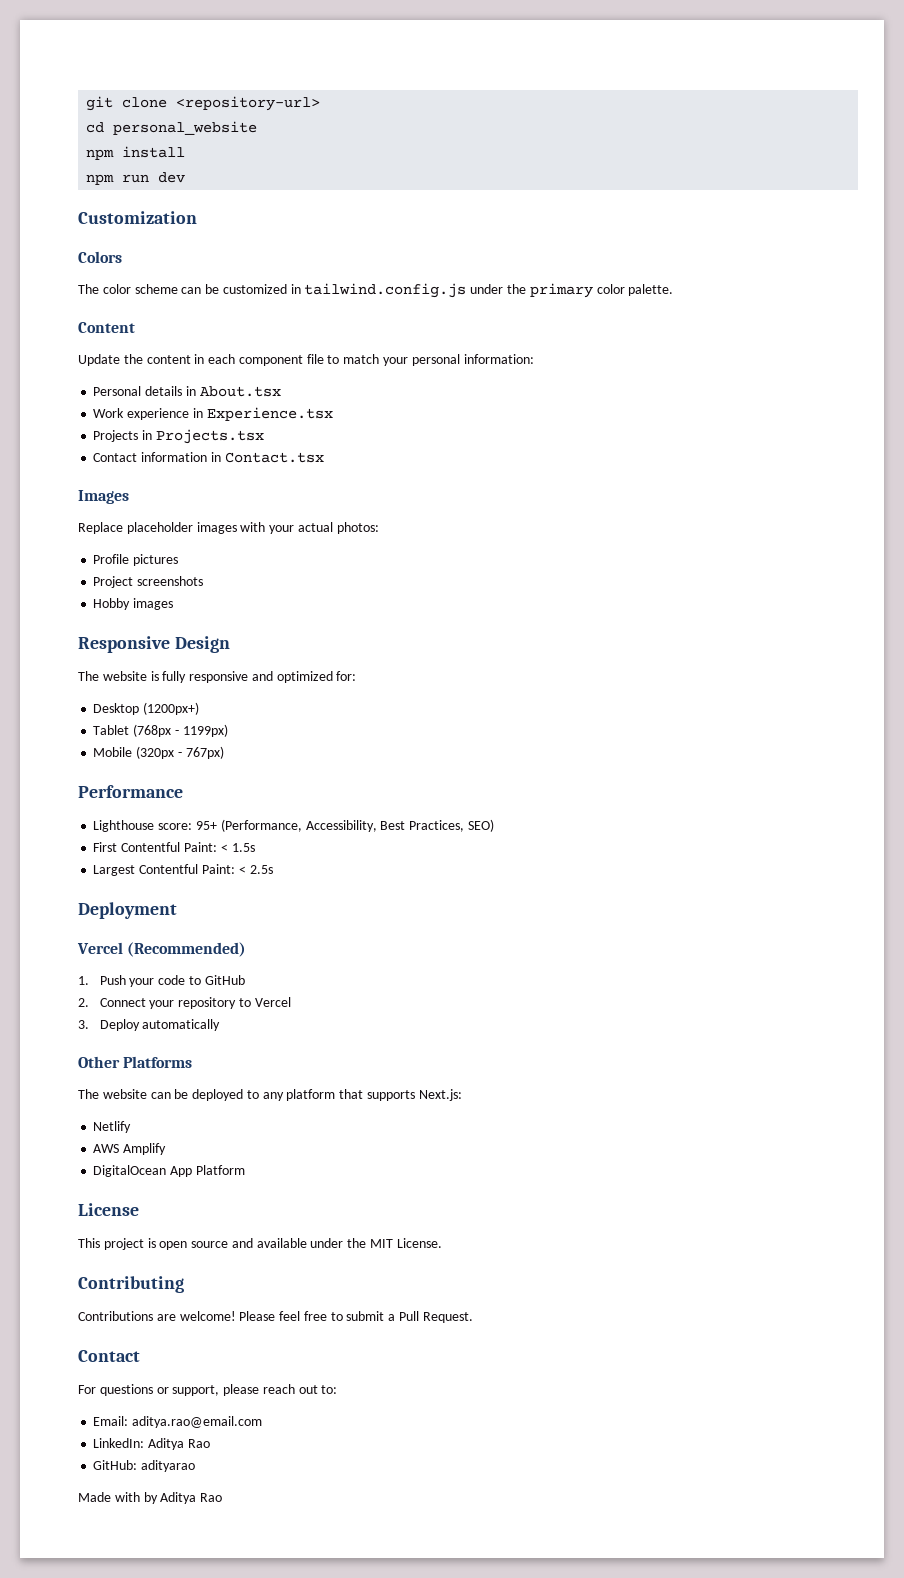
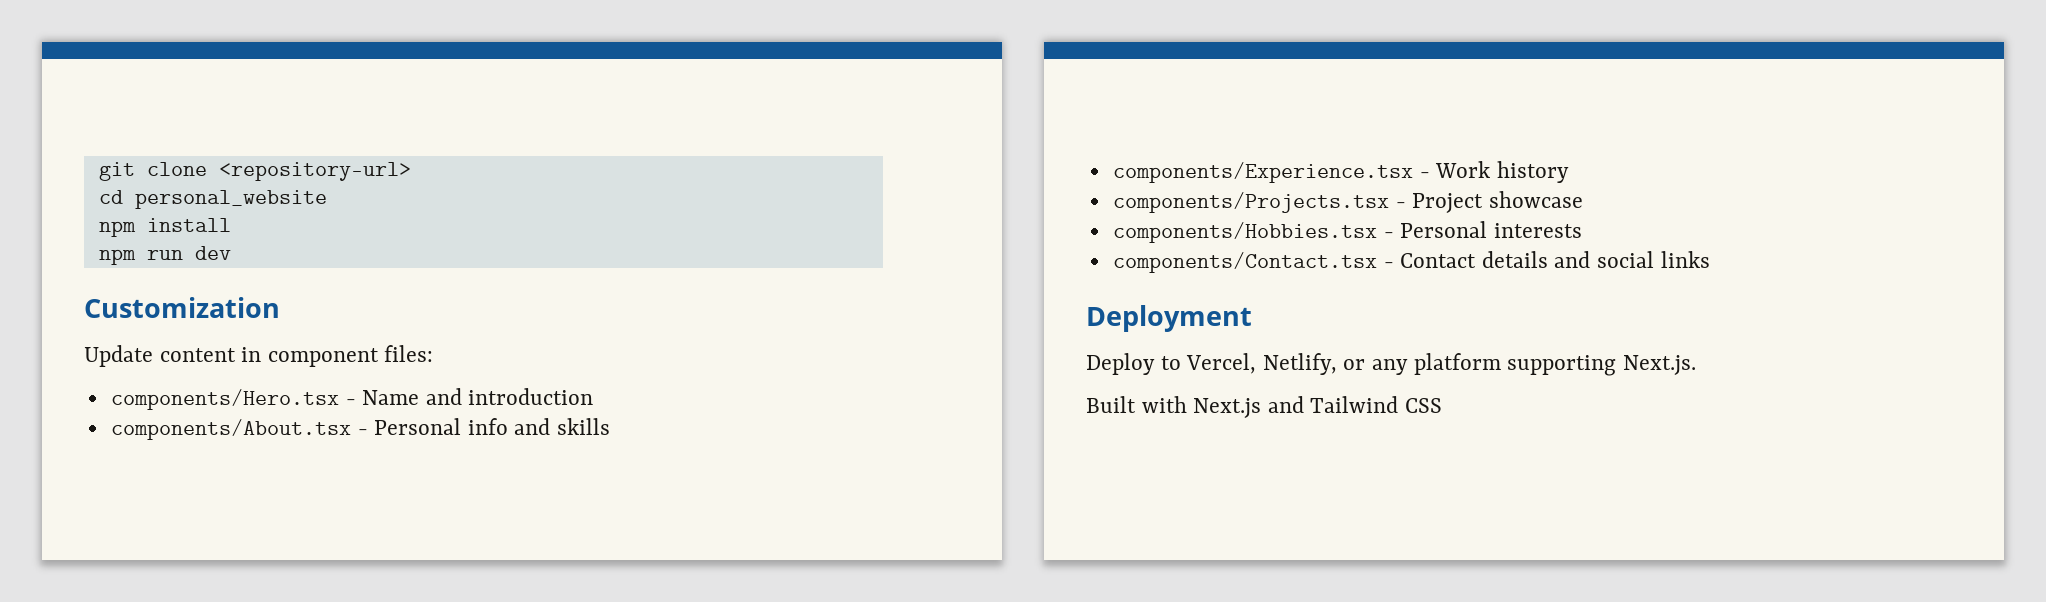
- Colors
- The color scheme can be customized in tailwind.config.js under the primary color palette.
- Content
- Update the content in each component file to match your personal information:
- Personal details in About.tsx
- Work experience in Experience.tsx
- Projects in Projects.tsx
- Contact information in Contact.tsx
- Images
- Replace placeholder images with your actual photos:
- Profile pictures
- Project screenshots
- Hobby images
- Responsive Design
- The website is fully responsive and optimized for:
- Desktop (1200px+)
- Tablet (768px - 1199px)
- Mobile (320px - 767px)
- Performance
- Lighthouse score: 95+ (Performance, Accessibility, Best Practices, SEO)
- First Contentful Paint: < 1.5s
- Largest Contentful Paint: < 2.5s
+ Update content in component files:
+ components/Hero.tsx - Name and introduction
+ components/About.tsx - Personal info and skills
+ components/Experience.tsx - Work history
+ components/Projects.tsx - Project showcase
+ components/Hobbies.tsx - Personal interests
+ components/Contact.tsx - Contact details and social links
  Deployment
- Vercel (Recommended)
- 1. Push your code to GitHub
- 2. Connect your repository to Vercel
- 3. Deploy automatically
- Other Platforms
- The website can be deployed to any platform that supports Next.js:
- Netlify
- AWS Amplify
- DigitalOcean App Platform
- License
- This project is open source and available under the MIT License.
- Contributing
- Contributions are welcome! Please feel free to submit a Pull Request.
- Contact
- For questions or support, please reach out to:
- Email: aditya.rao@email.com
- LinkedIn: Aditya Rao
- GitHub: adityarao
- Made with by Aditya Rao
+ Deploy to Vercel, Netlify, or any platform supporting Next.js.
+ Built with Next.js and Tailwind CSS

